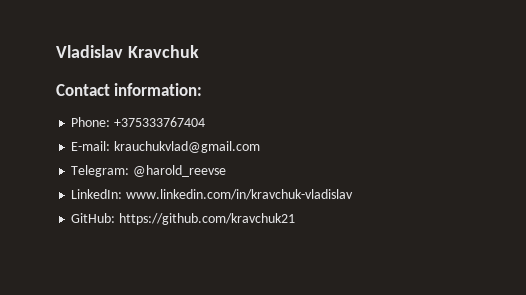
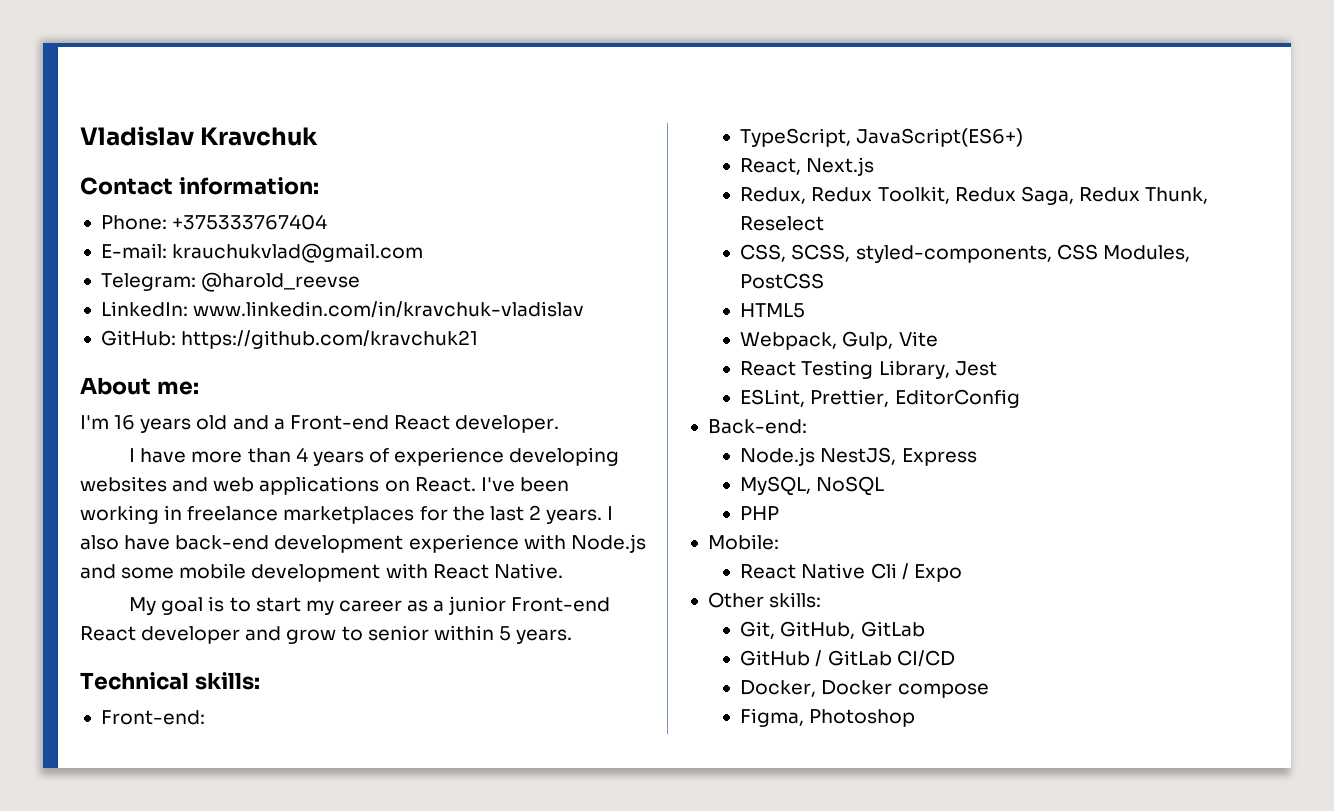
+ About me:
+ I'm 16 years old and a Front-end React developer.
+ I have more than 4 years of experience developing websites and web applications on React. I've been working in freelance marketplaces for the last 2 years. I also have back-end development experience with Node.js and some mobile development with React Native.
+ My goal is to start my career as a junior Front-end React developer and grow to senior within 5 years.
+ Technical skills:
+ Front-end:
+ TypeScript, JavaScript(ES6+)
+ React, Next.js
+ Redux, Redux Toolkit, Redux Saga, Redux Thunk, Reselect
+ CSS, SCSS, styled-components, CSS Modules, PostCSS
+ HTML5
+ Webpack, Gulp, Vite
+ React Testing Library, Jest
+ ESLint, Prettier, EditorConfig
+ Back-end:
+ Node.js NestJS, Express
+ MySQL, NoSQL
+ PHP
+ Mobile:
+ React Native Cli / Expo
+ Other skills:
+ Git, GitHub, GitLab
+ GitHub / GitLab CI/CD
+ Docker, Docker compose
+ Figma, Photoshop

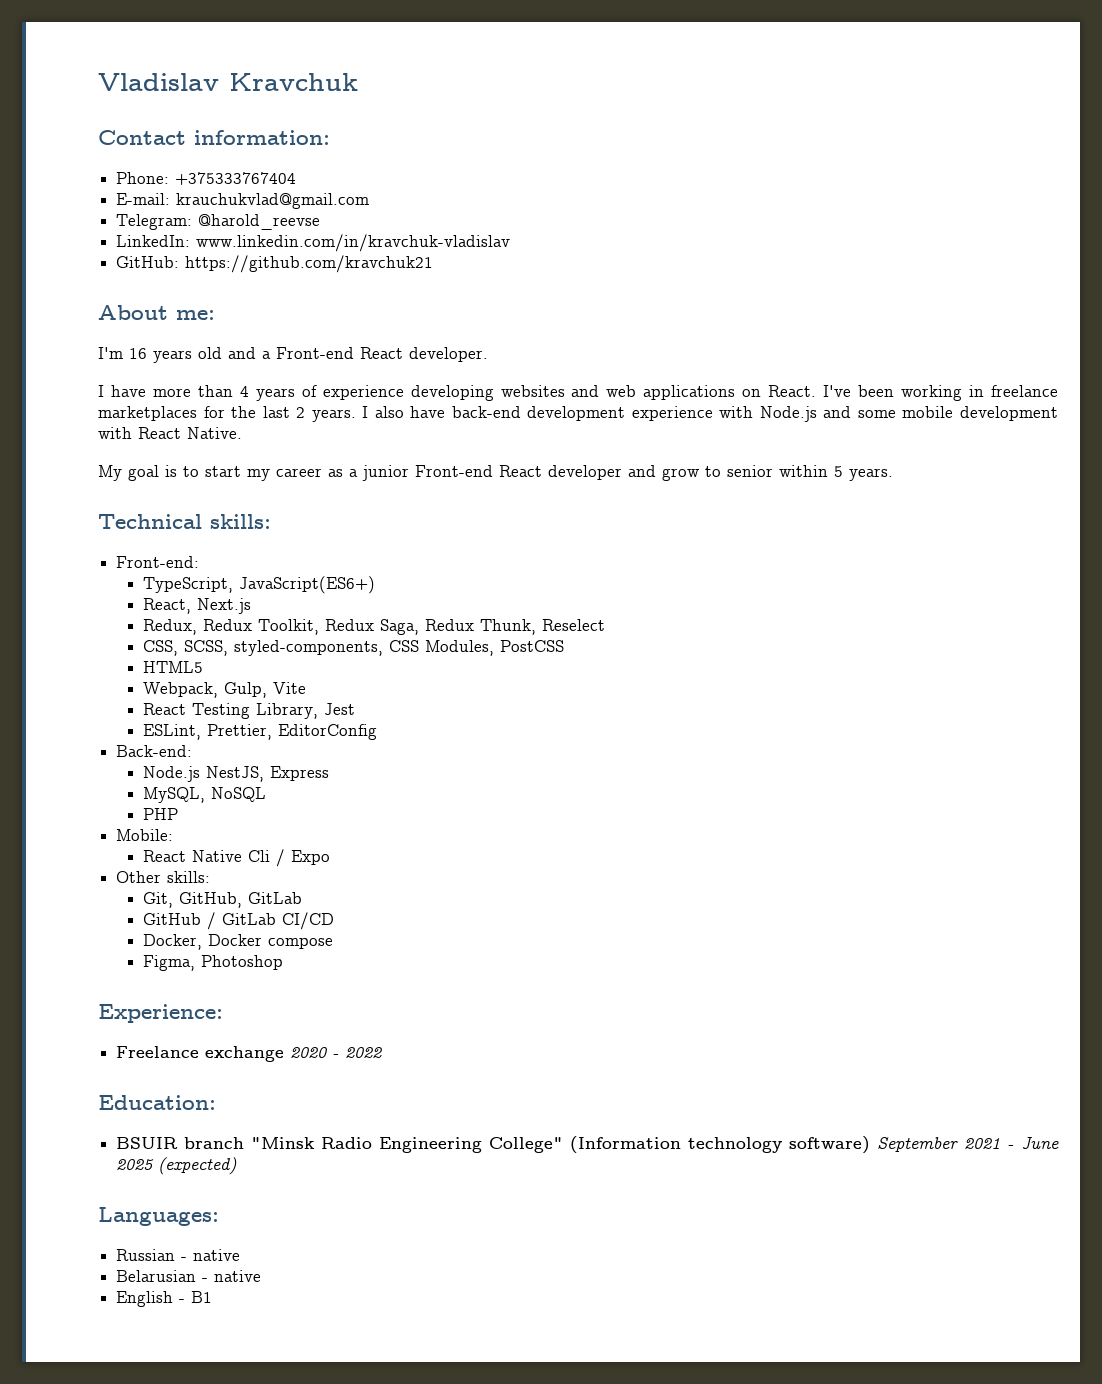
+ Experience:
+ Freelance exchange 2020 - 2022
+ Education:
+ BSUIR branch "Minsk Radio Engineering College" (Information technology software) September 2021 - June 2025 (expected)
+ Languages:
+ Russian - native
+ Belarusian - native
+ English - B1

